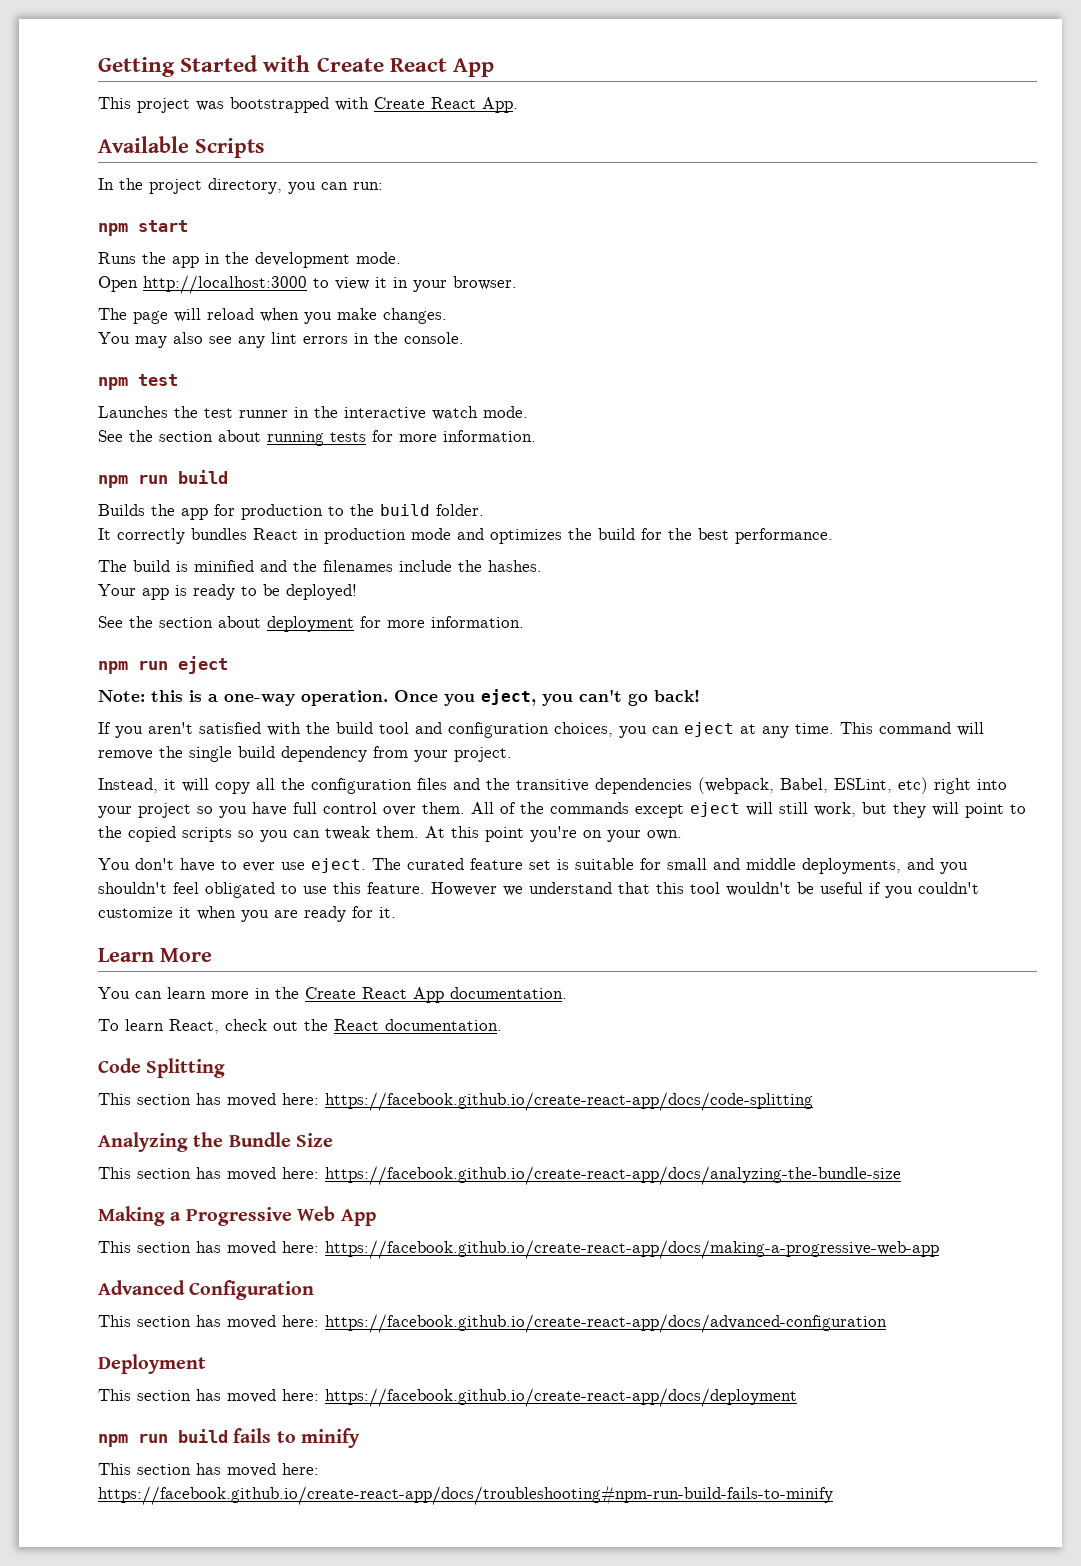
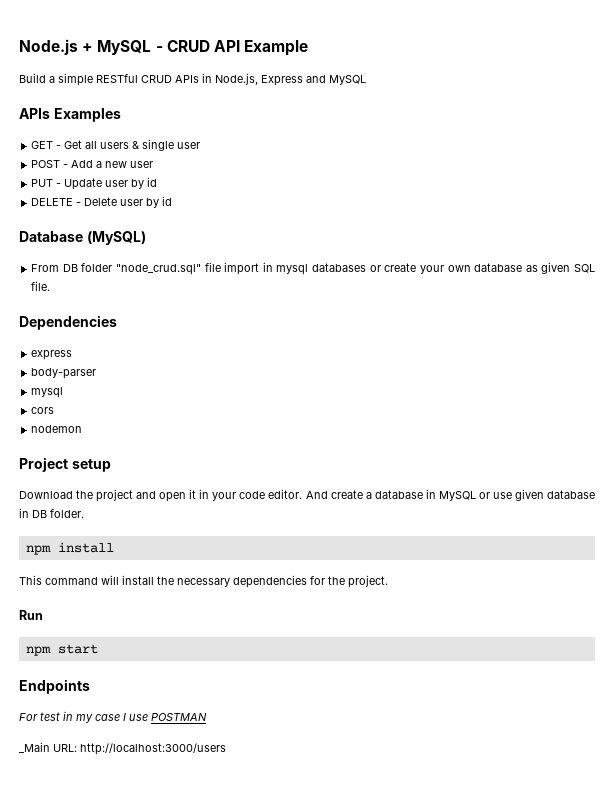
- Getting Started with Create React App
- This project was bootstrapped with Create React App.
- Available Scripts
- In the project directory, you can run:
+ Node.js + MySQL - CRUD API Example
+ Build a simple RESTful CRUD APIs in Node.js, Express and MySQL
+ APIs Examples
+ GET - Get all users & single user
+ POST - Add a new user
+ PUT - Update user by id
+ DELETE - Delete user by id
+ Database (MySQL)
+ From DB folder "node_crud.sql" file import in mysql databases or create your own database as given SQL file.
+ Dependencies
+ express
+ body-parser
+ mysql
+ cors
+ nodemon
+ Project setup
+ Download the project and open it in your code editor. And create a database in MySQL or use given database in DB folder.
+ npm install
+ This command will install the necessary dependencies for the project.
+ Run
  npm start
- Runs the app in the development mode.
- Open http://localhost:3000 to view it in your browser.
- The page will reload when you make changes.
- You may also see any lint errors in the console.
- npm test
- Launches the test runner in the interactive watch mode.
- See the section about running tests for more information.
- npm run build
- Builds the app for production to the build folder.
- It correctly bundles React in production mode and optimizes the build for the best performance.
- The build is minified and the filenames include the hashes.
- Your app is ready to be deployed!
- See the section about deployment for more information.
- npm run eject
- Note: this is a one-way operation. Once you eject, you can't go back!
- If you aren't satisfied with the build tool and configuration choices, you can eject at any time. This command will remove the single build dependency from your project.
- Instead, it will copy all the configuration files and the transitive dependencies (webpack, Babel, ESLint, etc) right into your project so you have full control over them. All of the commands except eject will still work, but they will point to the copied scripts so you can tweak them. At this point you're on your own.
- You don't have to ever use eject. The curated feature set is suitable for small and middle deployments, and you shouldn't feel obligated to use this feature. However we understand that this tool wouldn't be useful if you couldn't customize it when you are ready for it.
- Learn More
- You can learn more in the Create React App documentation.
- To learn React, check out the React documentation.
- Code Splitting
- This section has moved here: https://facebook.github.io/create-react-app/docs/code-splitting
- Analyzing the Bundle Size
- This section has moved here: https://facebook.github.io/create-react-app/docs/analyzing-the-bundle-size
- Making a Progressive Web App
- This section has moved here: https://facebook.github.io/create-react-app/docs/making-a-progressive-web-app
- Advanced Configuration
- This section has moved here: https://facebook.github.io/create-react-app/docs/advanced-configuration
- Deployment
- This section has moved here: https://facebook.github.io/create-react-app/docs/deployment
- npm run build fails to minify
- This section has moved here: https://facebook.github.io/create-react-app/docs/troubleshooting#npm-run-build-fails-to-minify
+ Endpoints
+ For test in my case I use POSTMAN
+ _Main URL: http://localhost:3000/users

